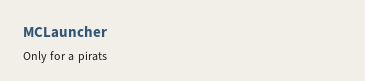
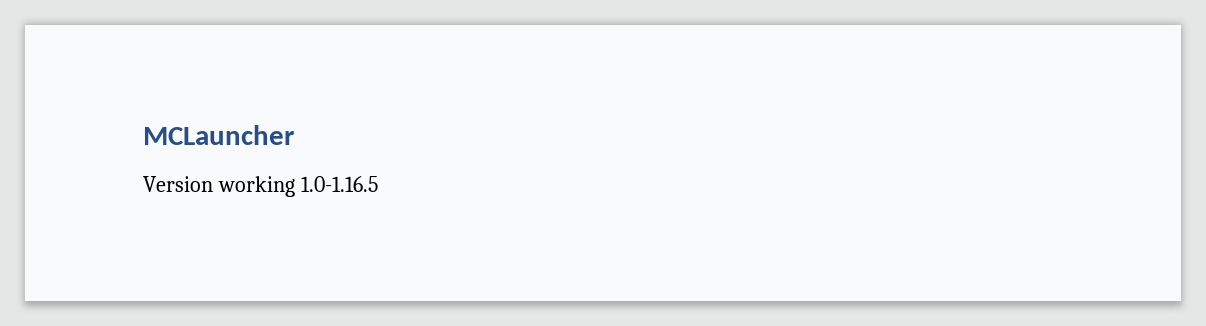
- Only for a pirats
+ Version working 1.0-1.16.5

